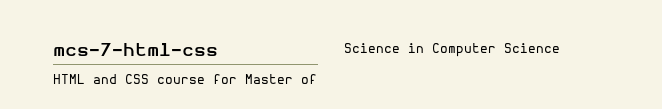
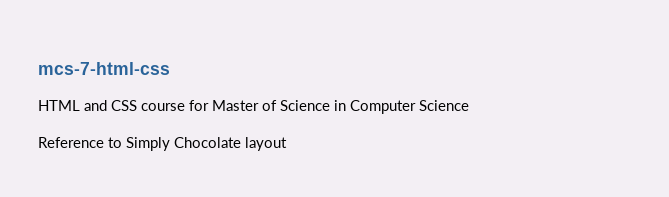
+ Reference to Simply Chocolate layout

